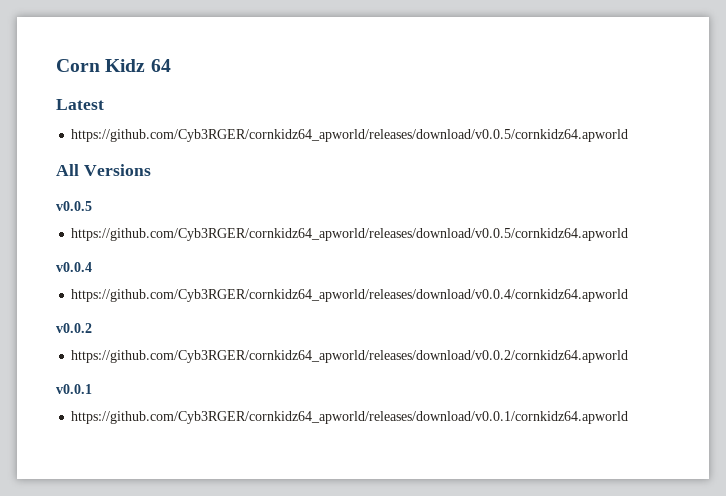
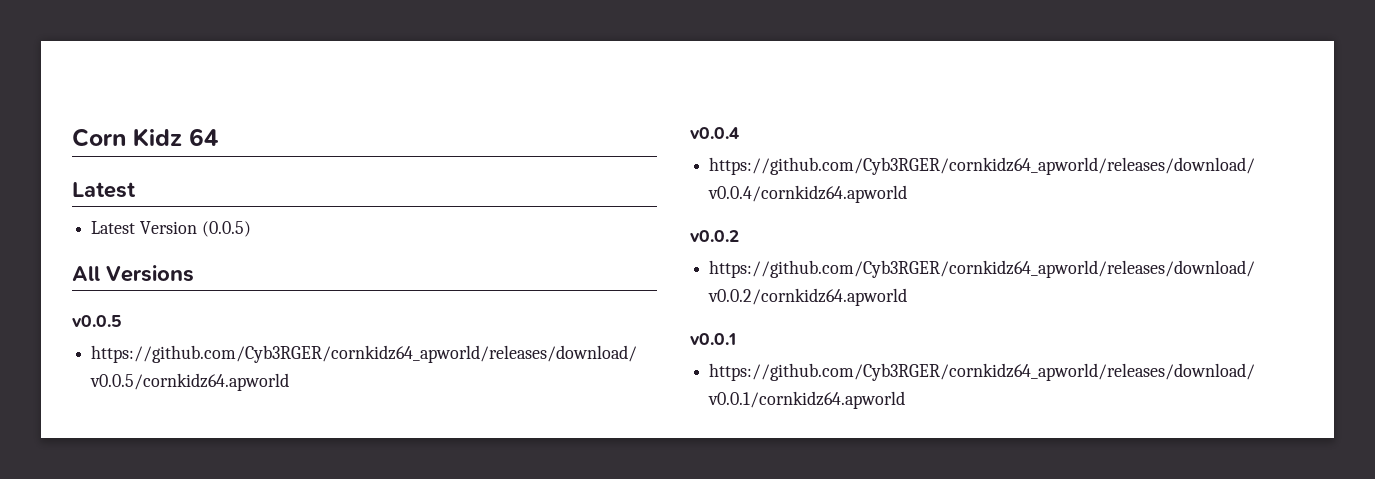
  Corn Kidz 64
  Latest
- https://github.com/Cyb3RGER/cornkidz64_apworld/releases/download/v0.0.5/cornkidz64.apworld
+ Latest Version (0.0.5)

